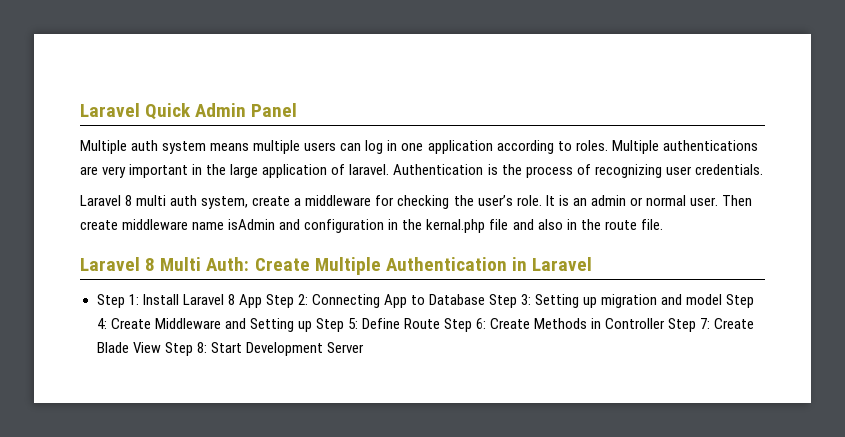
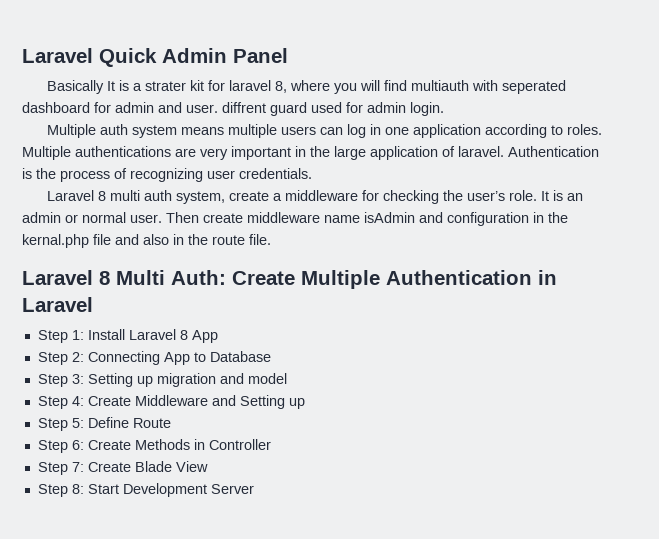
+ Basically It is a strater kit for laravel 8, where you will find multiauth with seperated dashboard for admin and user. diffrent guard used for admin login.
- Step 1: Install Laravel 8 App Step 2: Connecting App to Database Step 3: Setting up migration and model Step 4: Create Middleware and Setting up Step 5: Define Route Step 6: Create Methods in Controller Step 7: Create Blade View Step 8: Start Development Server
+ Step 1: Install Laravel 8 App
+ Step 2: Connecting App to Database
+ Step 3: Setting up migration and model
+ Step 4: Create Middleware and Setting up
+ Step 5: Define Route
+ Step 6: Create Methods in Controller
+ Step 7: Create Blade View
+ Step 8: Start Development Server

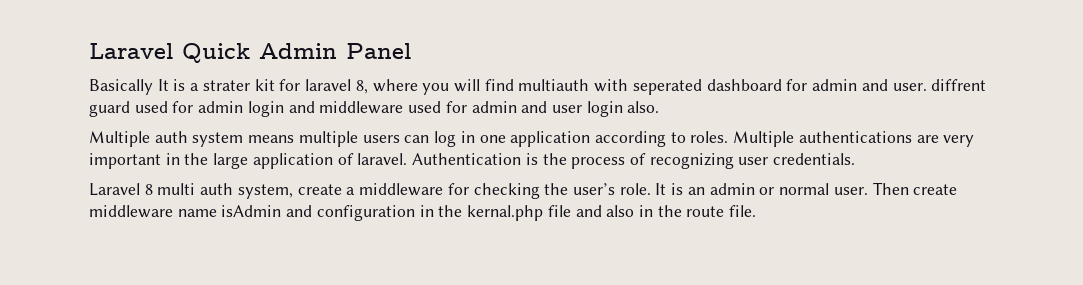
- Basically It is a strater kit for laravel 8, where you will find multiauth with seperated dashboard for admin and user. diffrent guard used for admin login.
+ Basically It is a strater kit for laravel 8, where you will find multiauth with seperated dashboard for admin and user. diffrent guard used for admin login and middleware used for admin and user login also.
- Laravel 8 Multi Auth: Create Multiple Authentication in Laravel
- Step 1: Install Laravel 8 App
- Step 2: Connecting App to Database
- Step 3: Setting up migration and model
- Step 4: Create Middleware and Setting up
- Step 5: Define Route
- Step 6: Create Methods in Controller
- Step 7: Create Blade View
- Step 8: Start Development Server

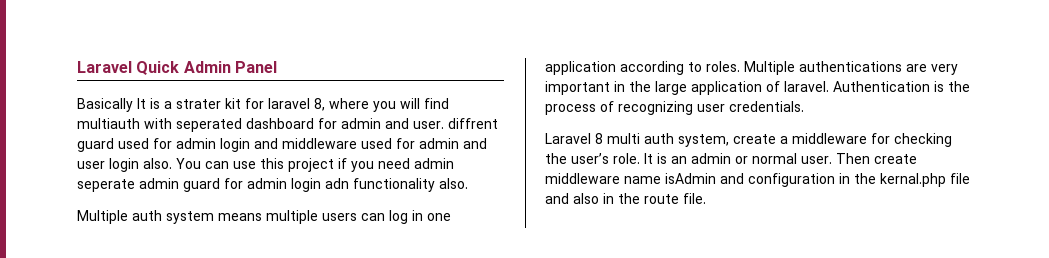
+ You can use this project if you need admin seperate admin guard for admin login adn functionality also.

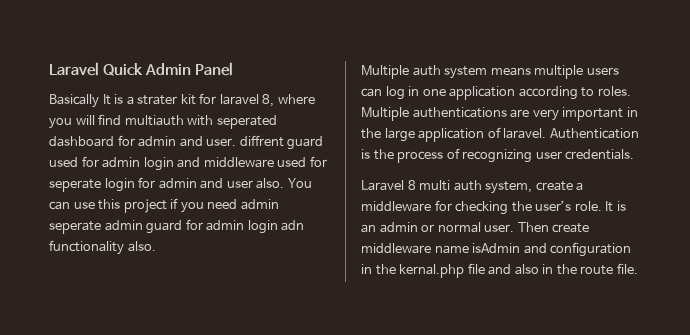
- Basically It is a strater kit for laravel 8, where you will find multiauth with seperated dashboard for admin and user. diffrent guard used for admin login and middleware used for admin and user login also.
+ Basically It is a strater kit for laravel 8, where you will find multiauth with seperated dashboard for admin and user. diffrent guard used for admin login and middleware used for seperate login for admin and user also.

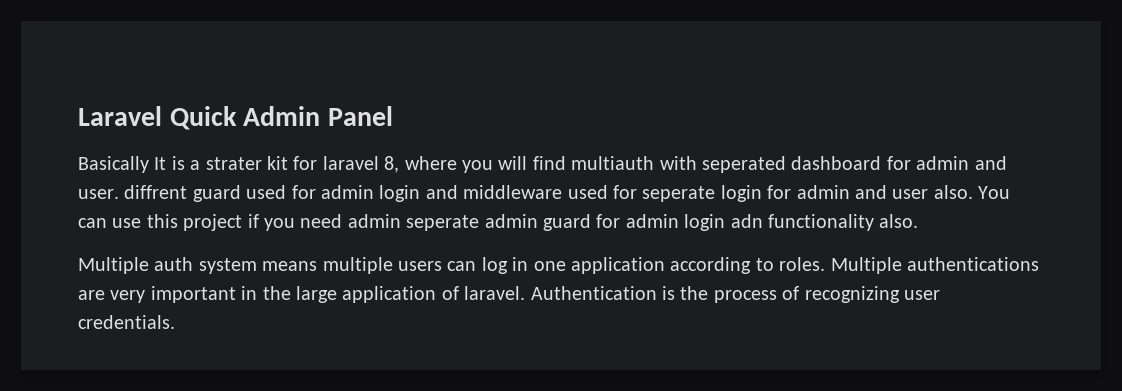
- Laravel 8 multi auth system, create a middleware for checking the user’s role. It is an admin or normal user. Then create middleware name isAdmin and configuration in the kernal.php file and also in the route file.

